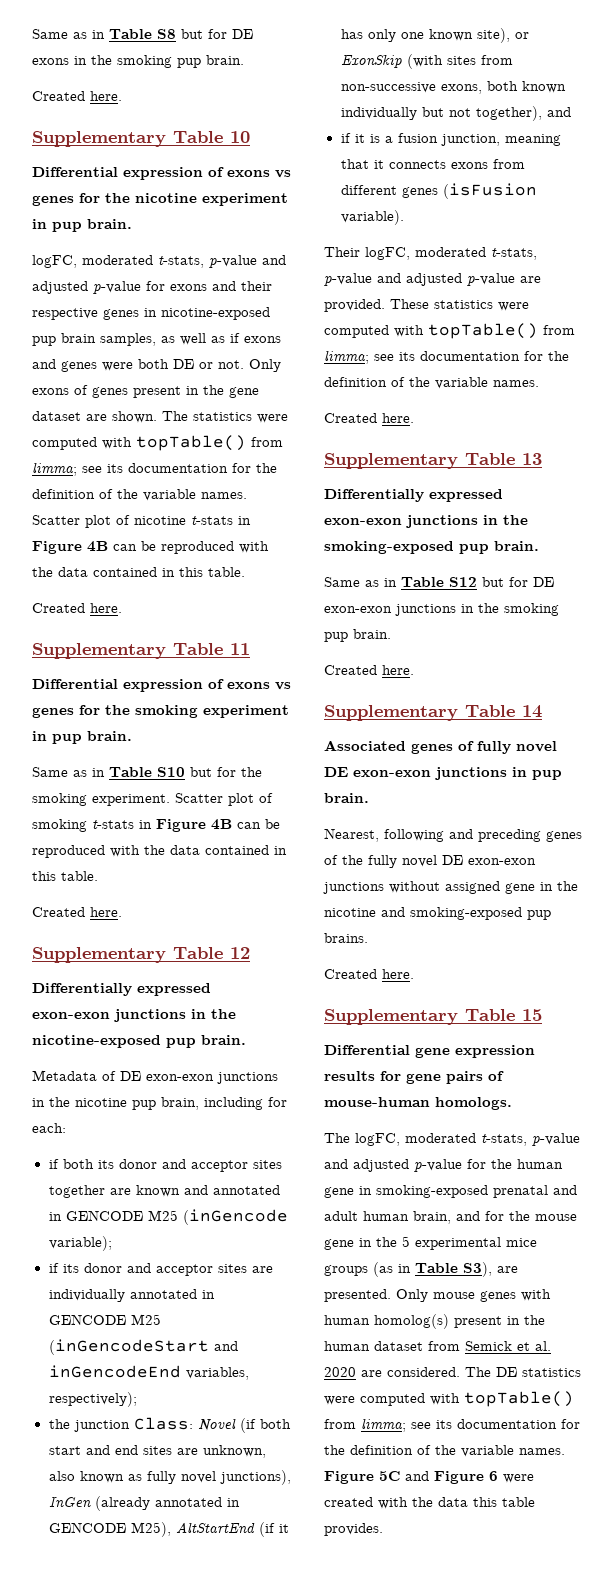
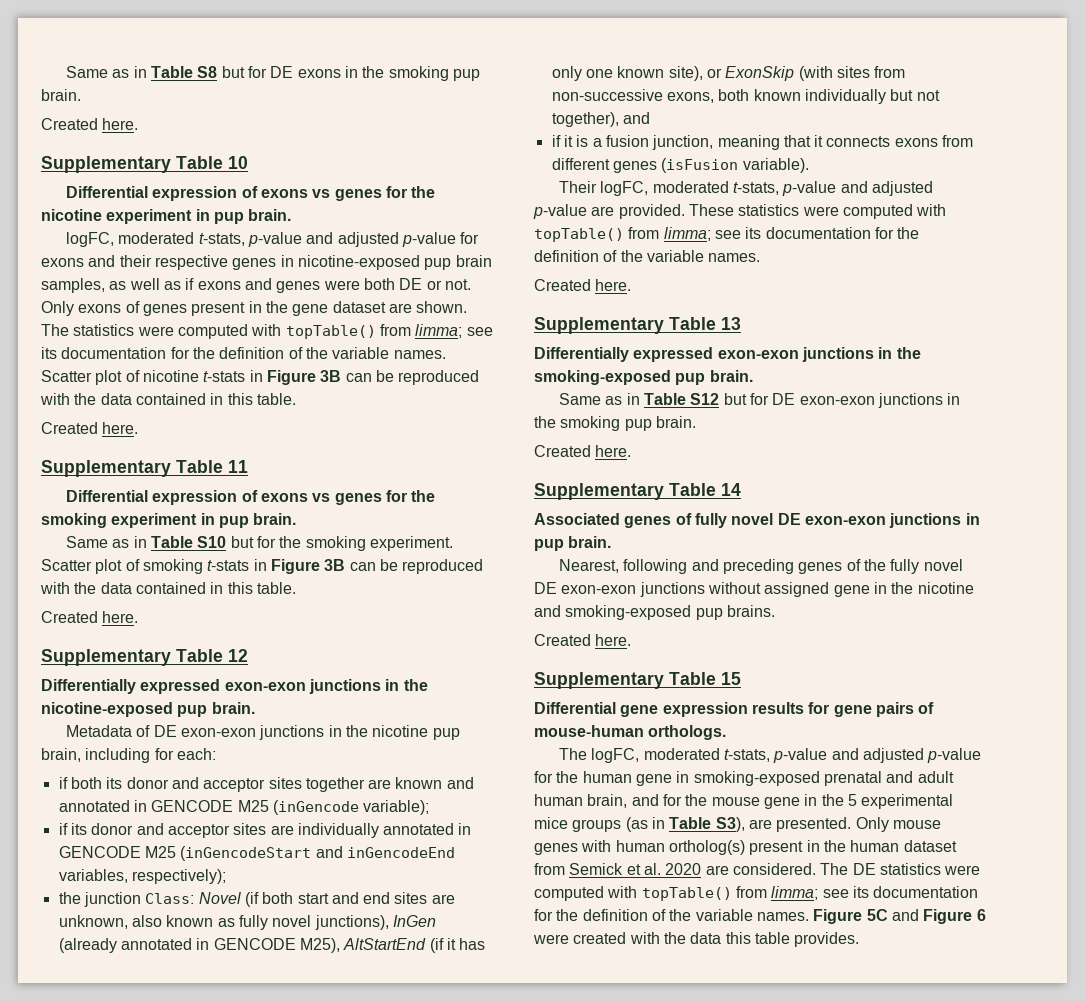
- Scatter plot of nicotine t-stats in Figure 4B can be reproduced with the data contained in this table.
+ Scatter plot of nicotine t-stats in Figure 3B can be reproduced with the data contained in this table.
- Scatter plot of smoking t-stats in Figure 4B can be reproduced with the data contained in this table.
+ Scatter plot of smoking t-stats in Figure 3B can be reproduced with the data contained in this table.
- Differential gene expression results for gene pairs of mouse-human homologs.
+ Differential gene expression results for gene pairs of mouse-human orthologs.
- Only mouse genes with human homolog(s) present in the human dataset from Semick et al. 2020 are considered.
+ Only mouse genes with human ortholog(s) present in the human dataset from Semick et al. 2020 are considered.

